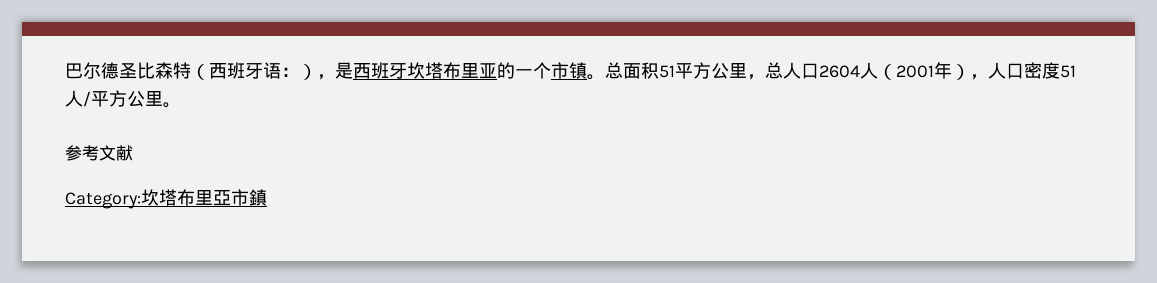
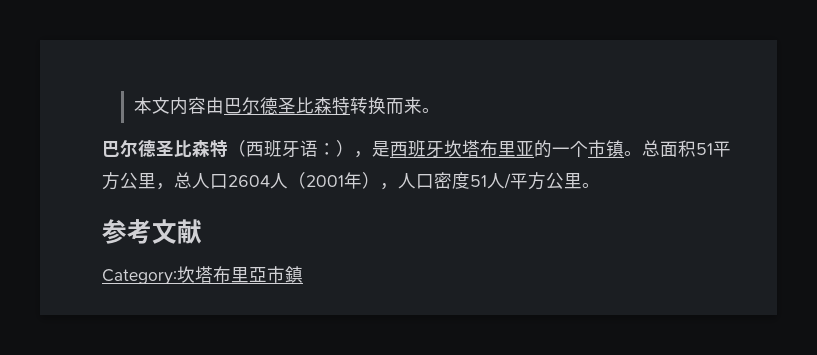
+ 本文内容由巴尔德圣比森特转换而来。

